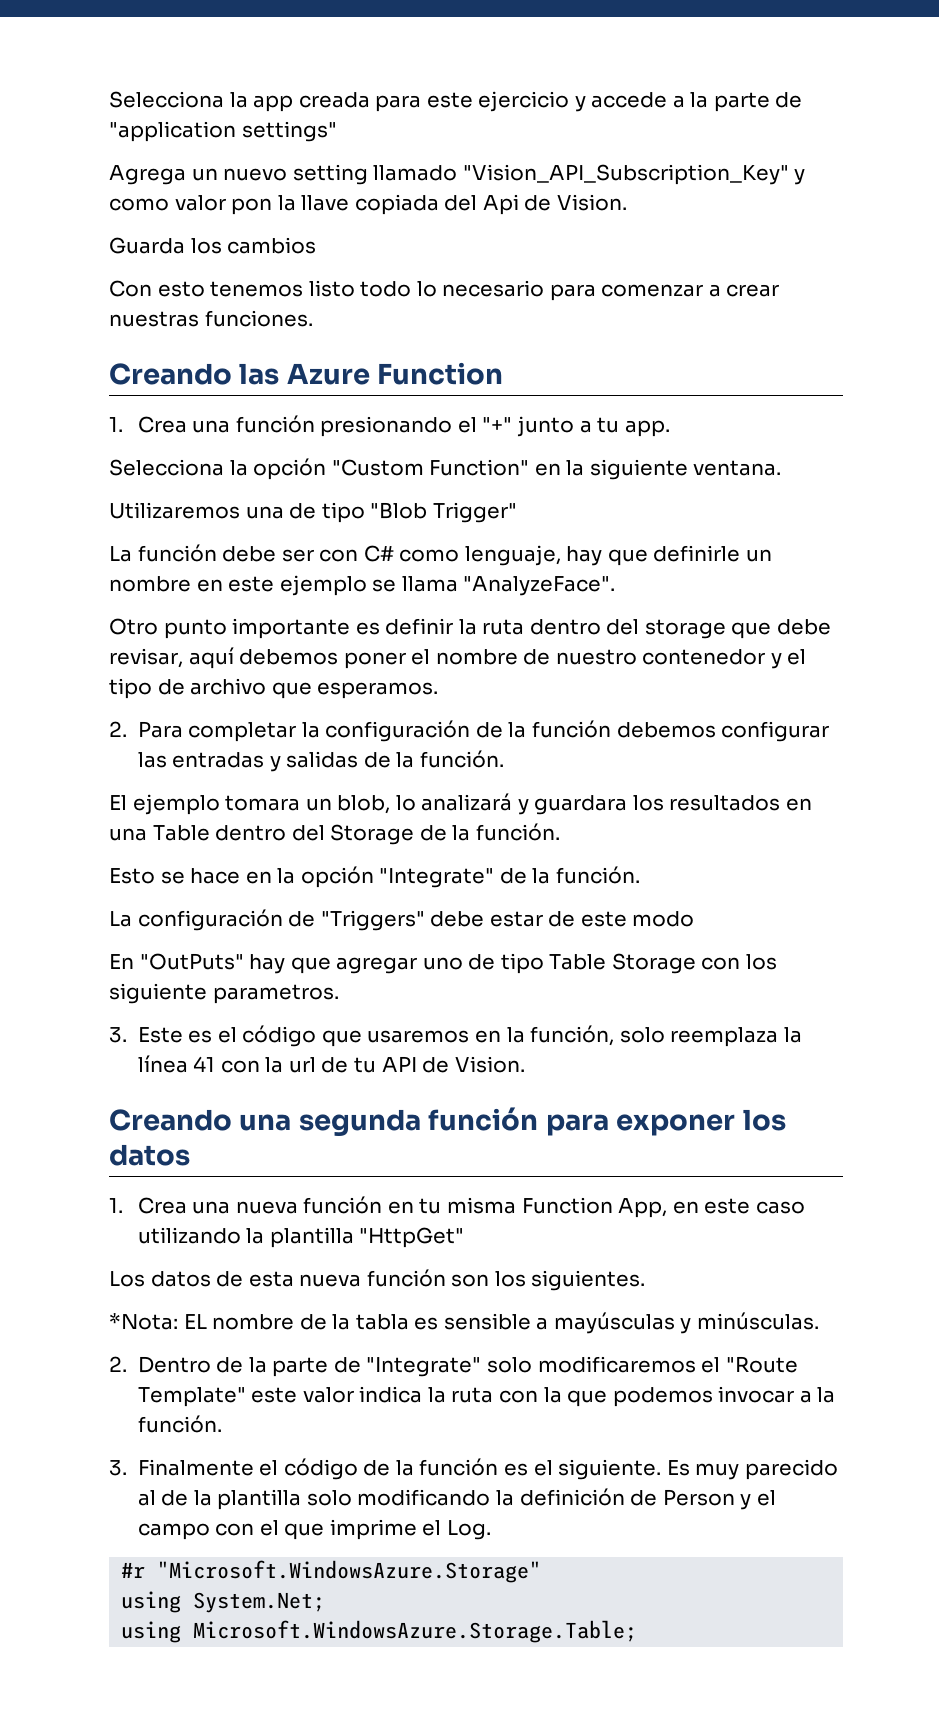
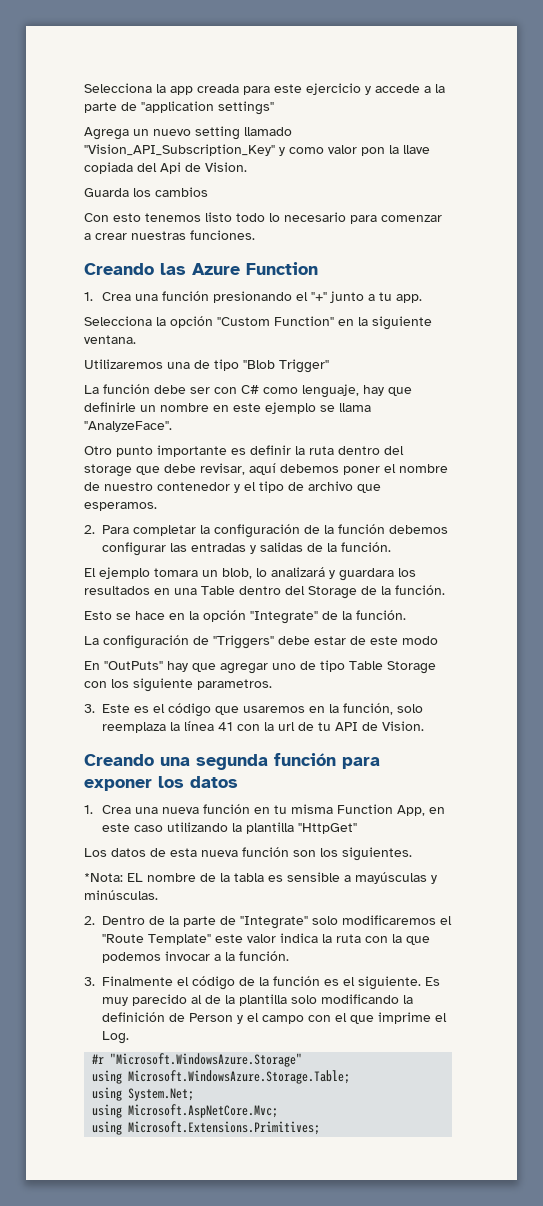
+ using Microsoft.WindowsAzure.Storage.Table;
- using Microsoft.WindowsAzure.Storage.Table;
+ using Microsoft.AspNetCore.Mvc;
+ using Microsoft.Extensions.Primitives;

